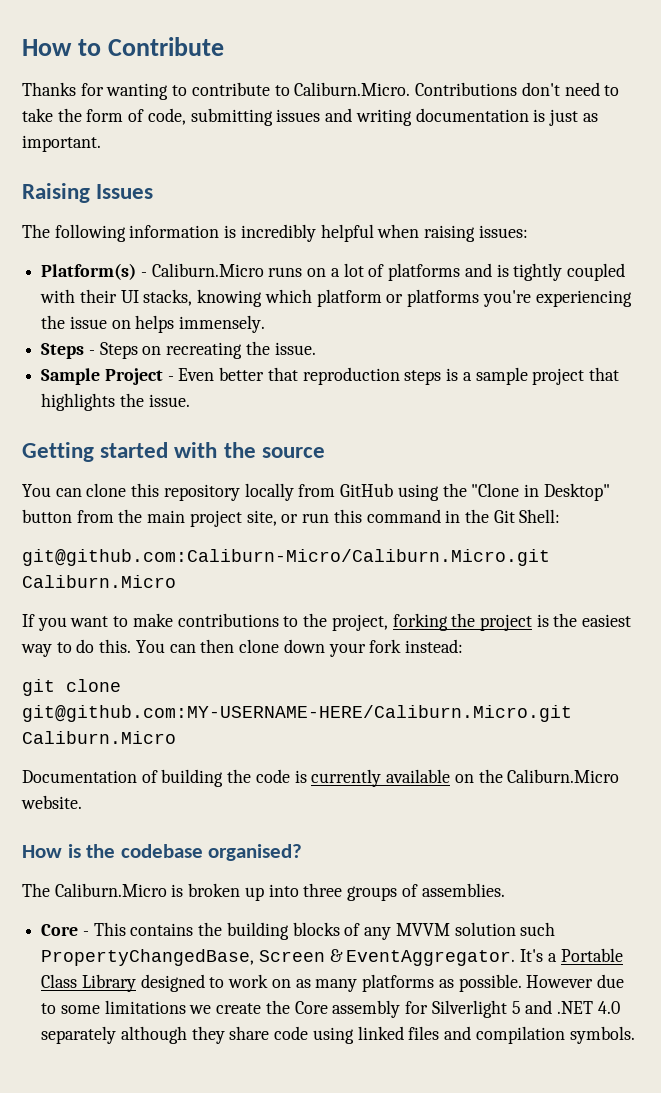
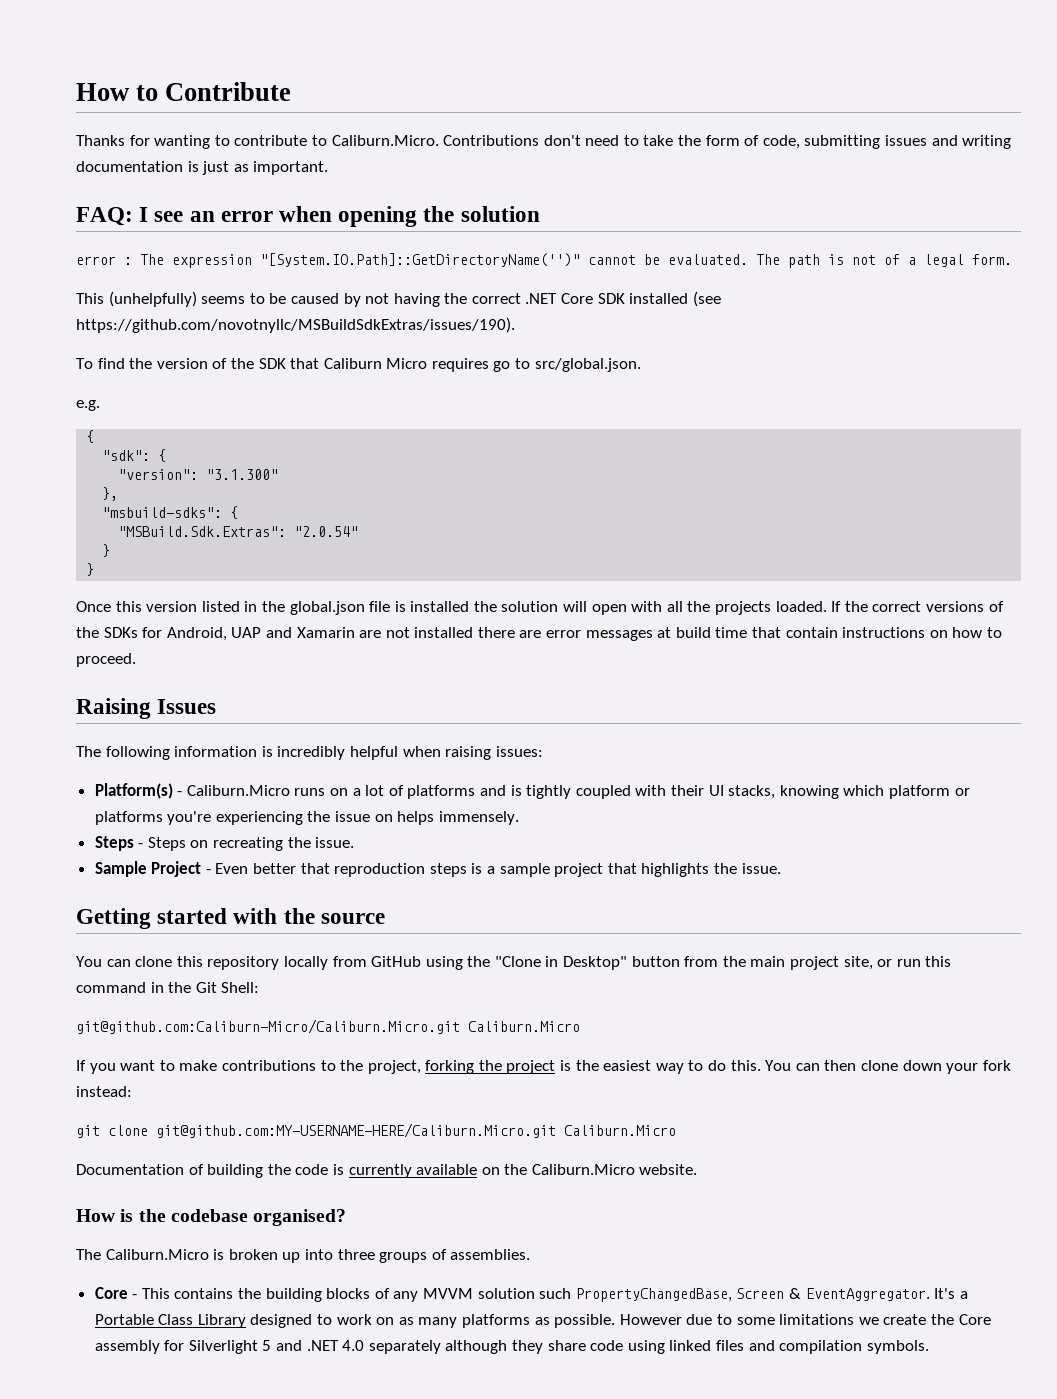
+ FAQ: I see an error when opening the solution
+ error : The expression "[System.IO.Path]::GetDirectoryName('')" cannot be evaluated. The path is not of a legal form.
+ This (unhelpfully) seems to be caused by not having the correct .NET Core SDK installed (see https://github.com/novotnyllc/MSBuildSdkExtras/issues/190).
+ To find the version of the SDK that Caliburn Micro requires go to src/global.json.
+ e.g.
+ {
+ "sdk": {
+ "version": "3.1.300"
+ },
+ "msbuild-sdks": {
+ "MSBuild.Sdk.Extras": "2.0.54"
+ }
+ }
+ Once this version listed in the global.json file is installed the solution will open with all the projects loaded. If the correct versions of the SDKs for Android, UAP and Xamarin are not installed there are error messages at build time that contain instructions on how to proceed.

